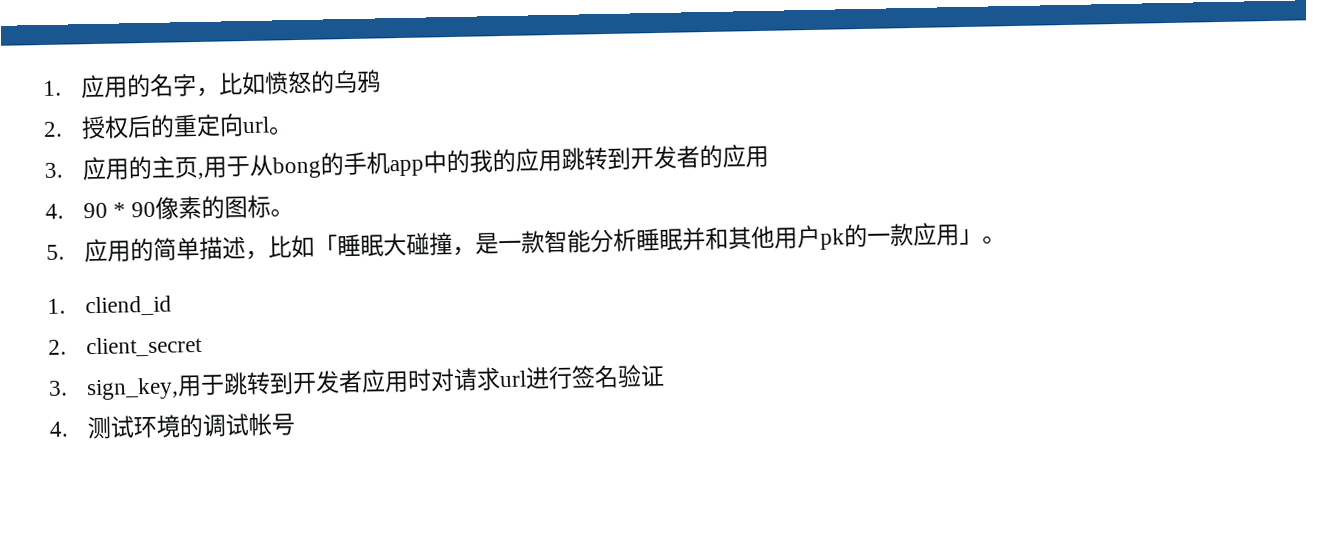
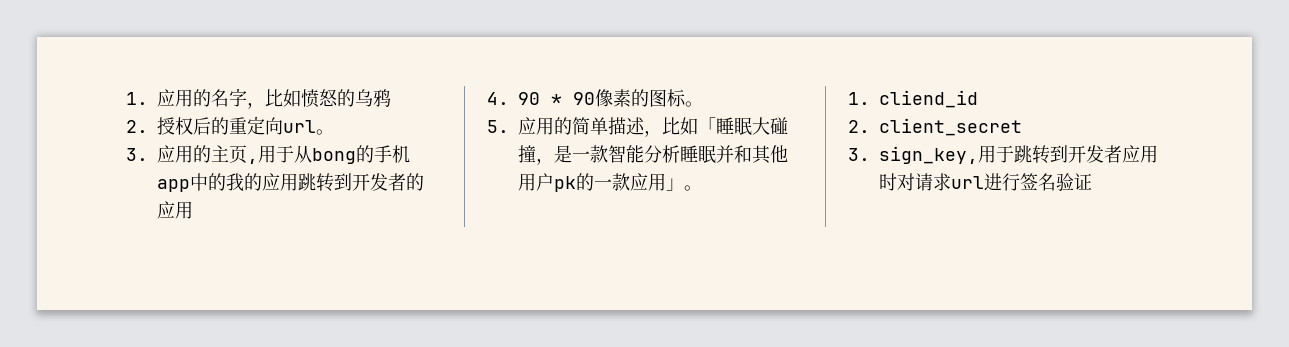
- 4.测试环境的调试帐号

